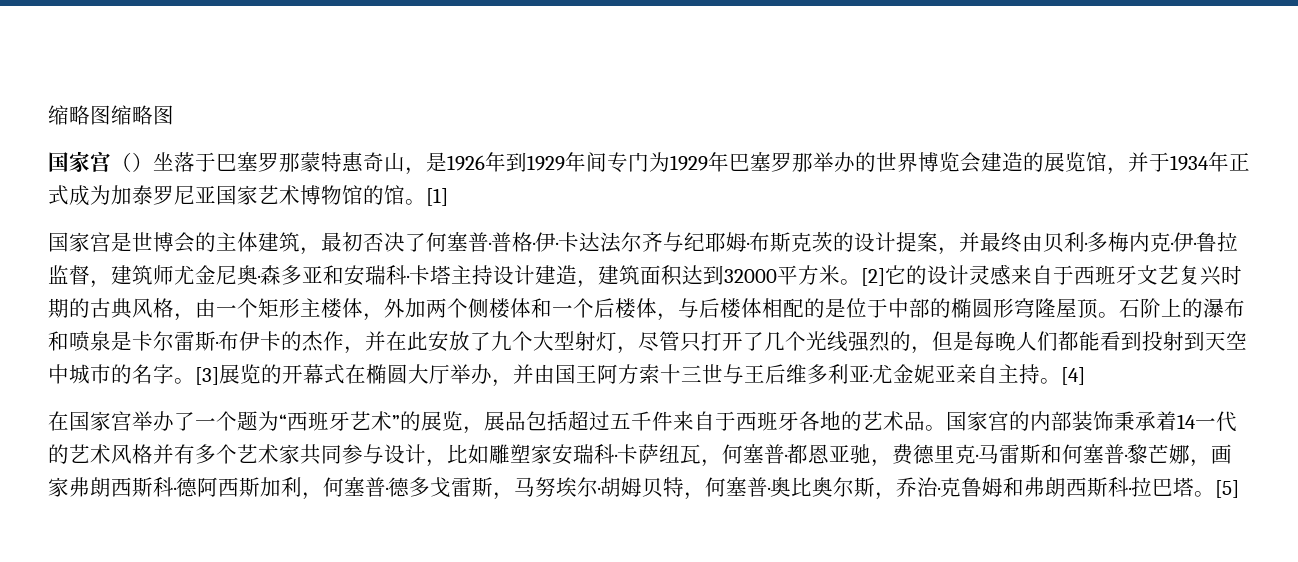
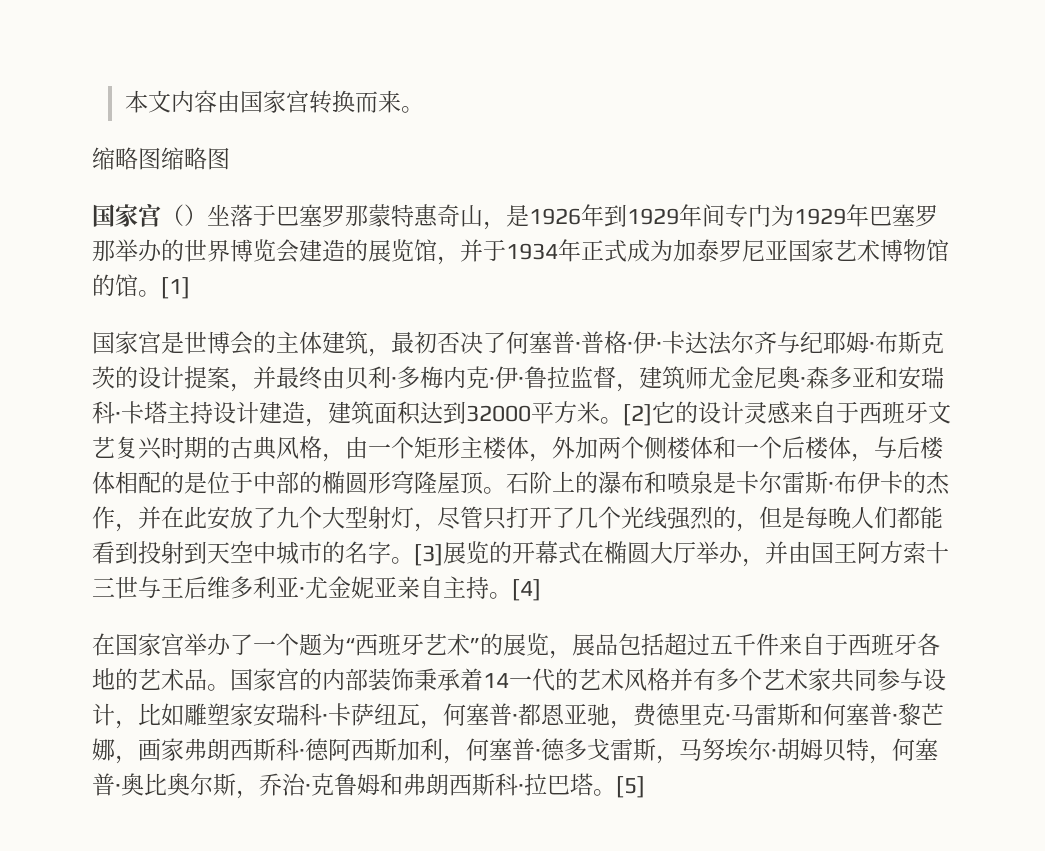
+ 本文内容由国家宫转换而来。

